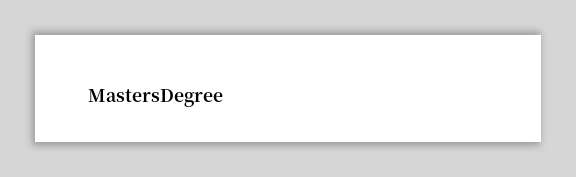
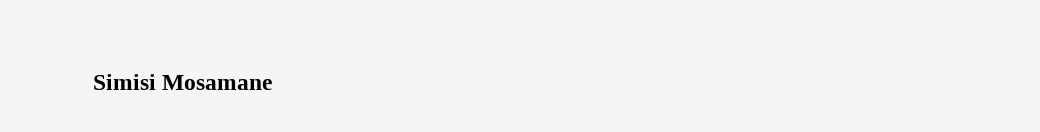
- MastersDegree
+ Simisi Mosamane

